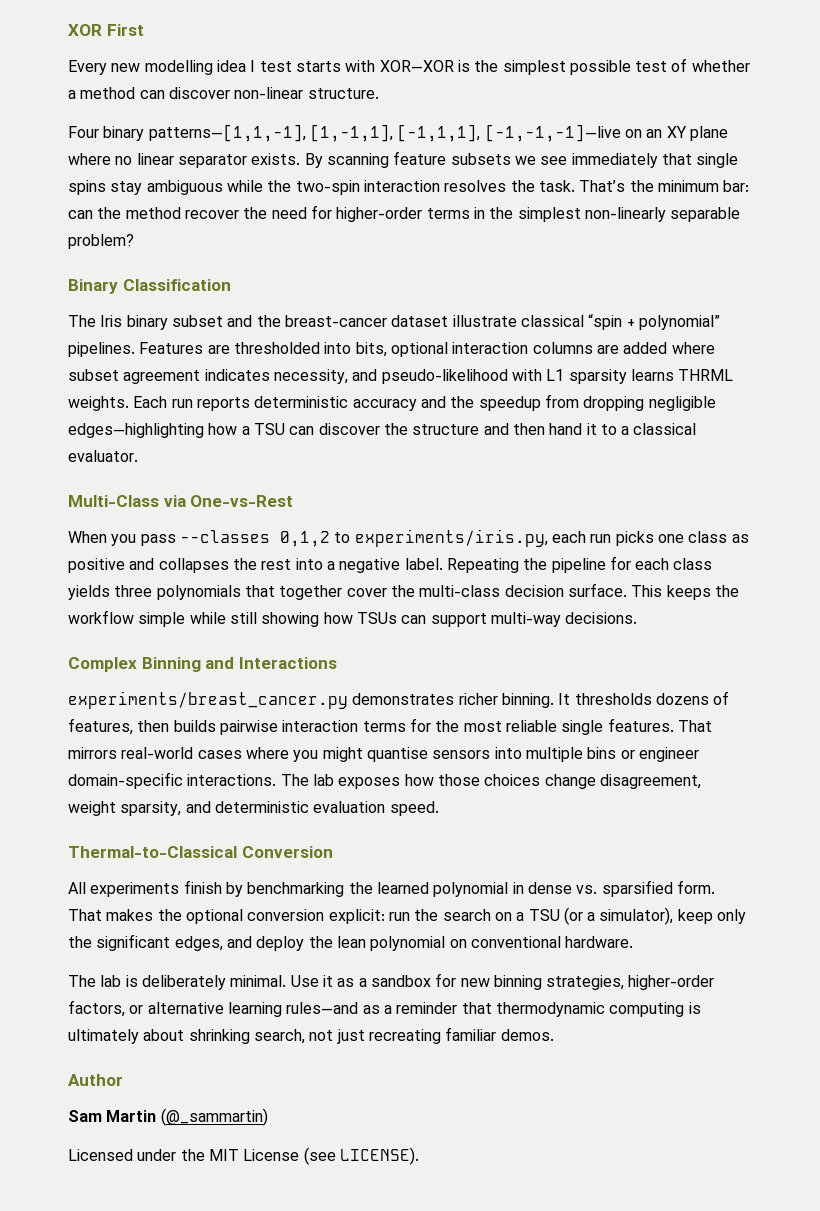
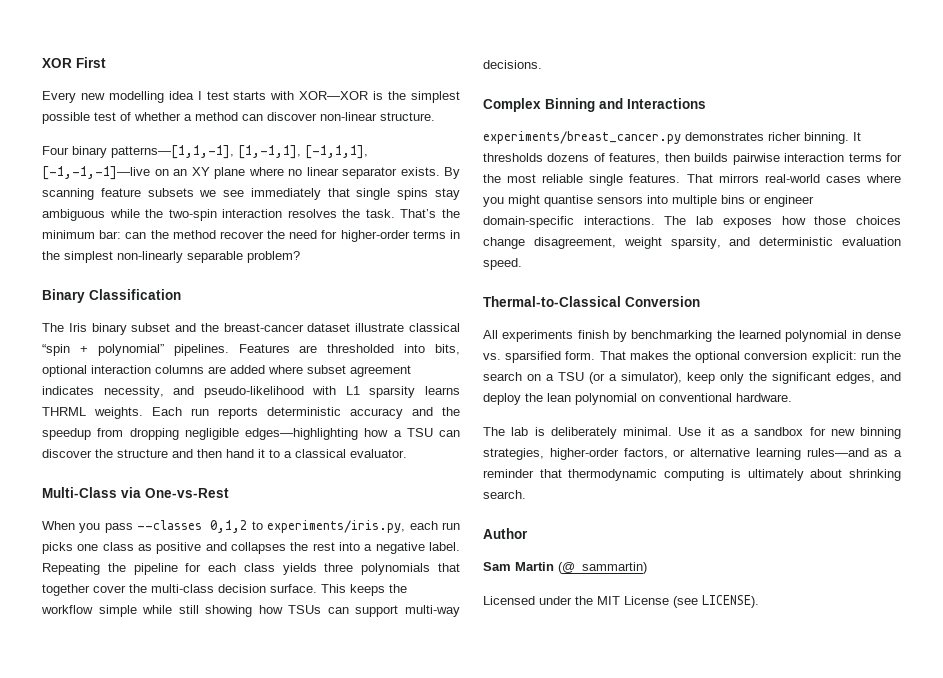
- Use it as a sandbox for new binning strategies, higher-order factors, or alternative learning rules—and as a reminder that thermodynamic computing is ultimately about shrinking search, not just recreating familiar demos.
+ Use it as a sandbox for new binning strategies, higher-order factors, or alternative learning rules—and as a reminder that thermodynamic computing is ultimately about shrinking search.

